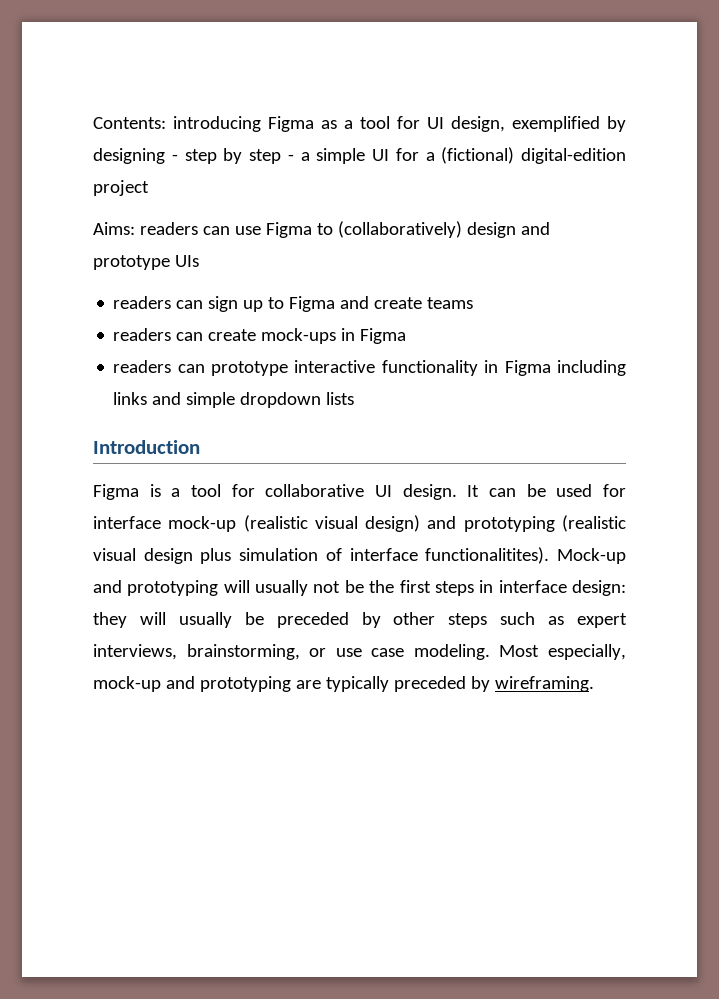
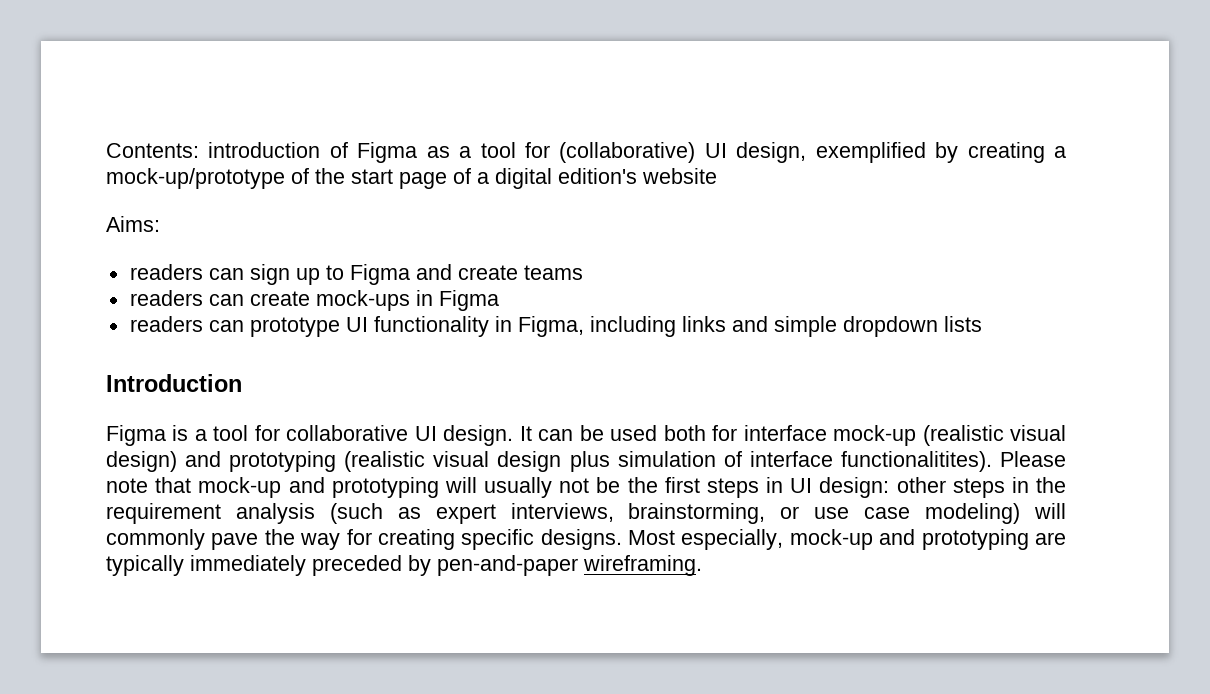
- Contents: introducing Figma as a tool for UI design, exemplified by designing - step by step - a simple UI for a (fictional) digital-edition project
- Aims: readers can use Figma to (collaboratively) design and prototype UIs
+ Contents: introduction of Figma as a tool for (collaborative) UI design, exemplified by creating a mock-up/prototype of the start page of a digital edition's website
+ Aims:
- readers can prototype interactive functionality in Figma including links and simple dropdown lists
+ readers can prototype UI functionality in Figma, including links and simple dropdown lists
- It can be used for interface mock-up (realistic visual design) and prototyping (realistic visual design plus simulation of interface functionalitites).
+ It can be used both for interface mock-up (realistic visual design) and prototyping (realistic visual design plus simulation of interface functionalitites).
- Mock-up and prototyping will usually not be the first steps in interface design: they will usually be preceded by other steps such as expert interviews, brainstorming, or use case modeling.
+ Please note that mock-up and prototyping will usually not be the first steps in UI design: other steps in the requirement analysis (such as expert interviews, brainstorming, or use case modeling) will commonly pave the way for creating specific designs.
- Most especially, mock-up and prototyping are typically preceded by wireframing.
+ Most especially, mock-up and prototyping are typically immediately preceded by pen-and-paper wireframing.

